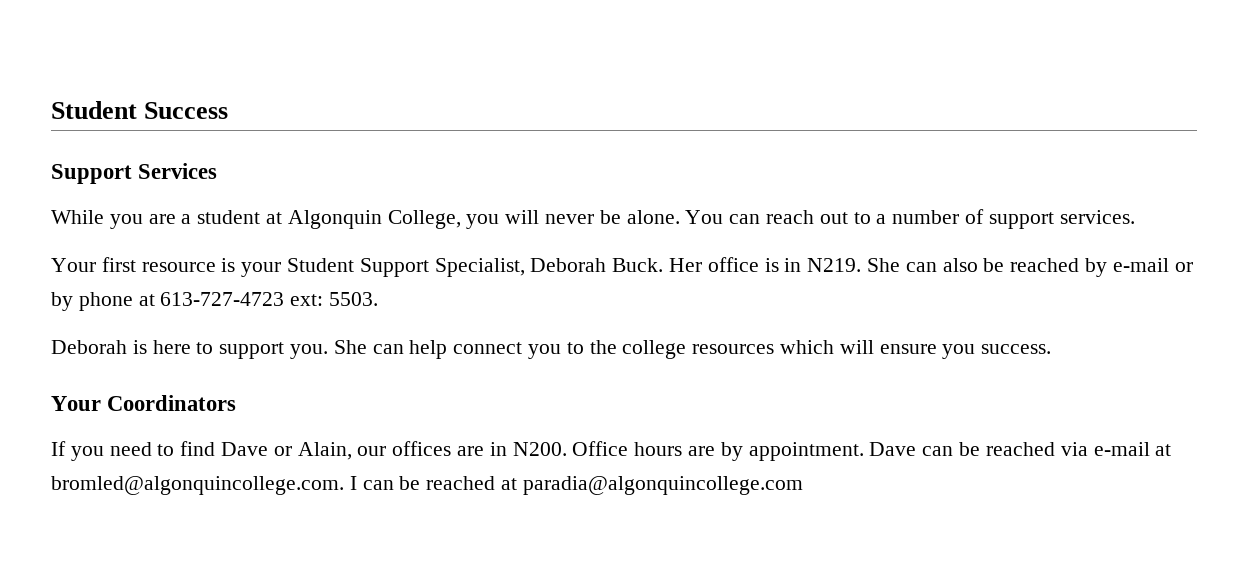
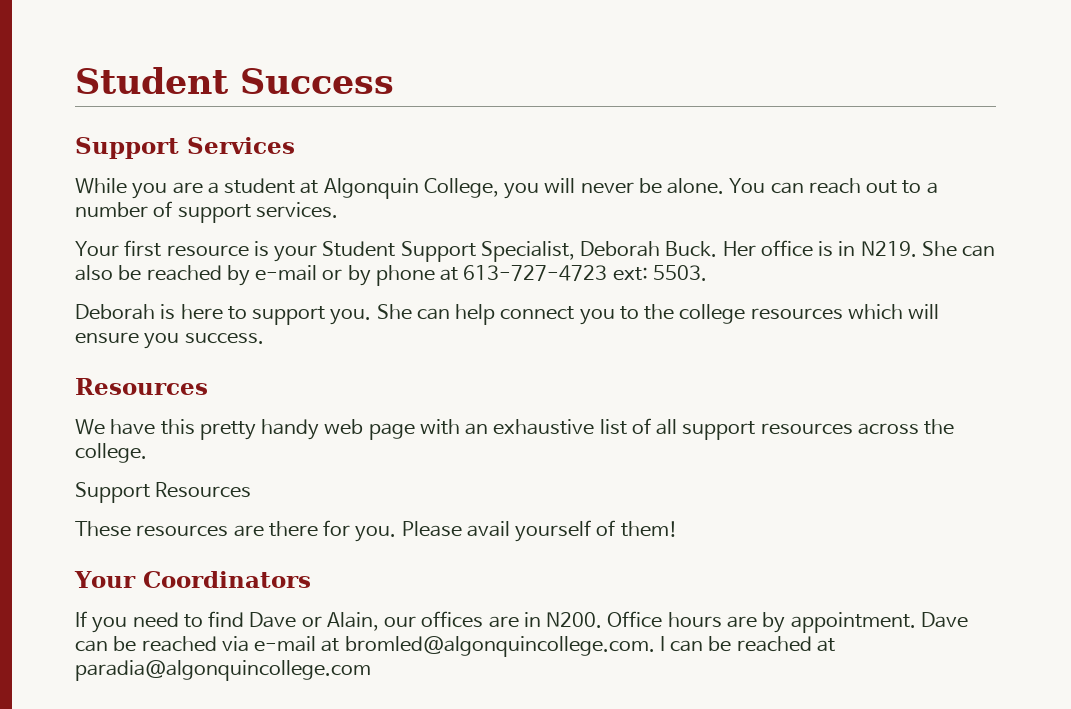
  She can help connect you to the college resources which will ensure you success.
+ Resources
+ We have this pretty handy web page with an exhaustive list of all support resources across the college.
+ Support Resources
+ These resources are there for you. Please avail yourself of them!

